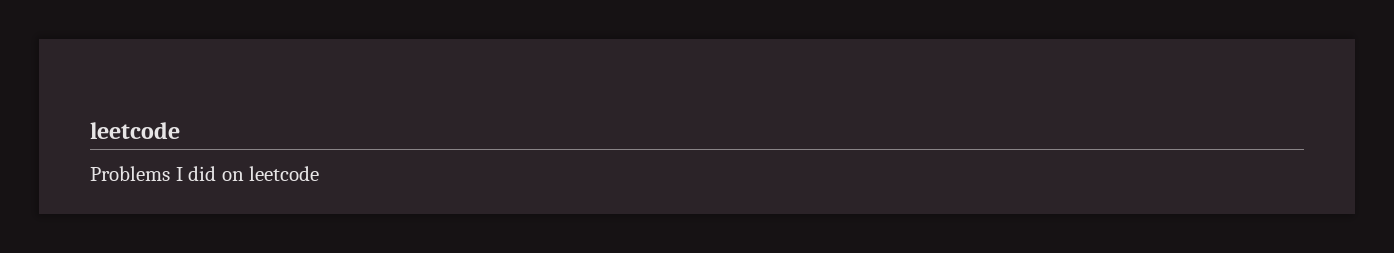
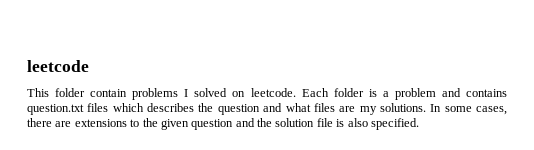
- Problems I did on leetcode
+ This folder contain problems I solved on leetcode. Each folder is a problem and contains question.txt files which describes the question and what files are my solutions. In some cases, there are extensions to the given question and the solution file is also specified.

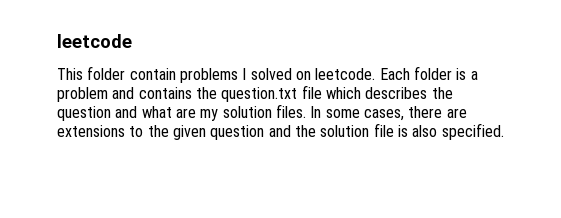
- Each folder is a problem and contains question.txt files which describes the question and what files are my solutions.
+ Each folder is a problem and contains the question.txt file which describes the question and what are my solution files.

